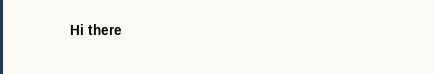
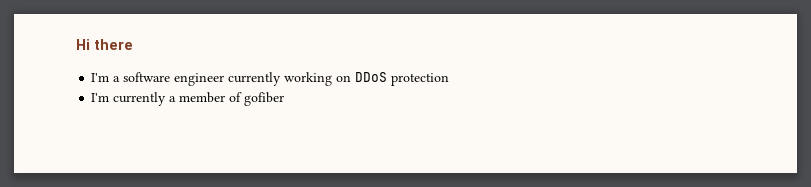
+ I'm a software engineer currently working on DDoS protection
+ I'm currently a member of gofiber

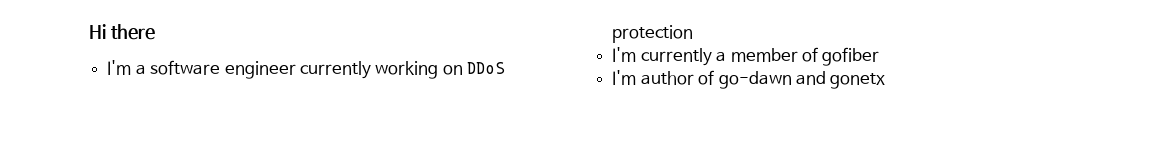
+ I'm author of go-dawn and gonetx

